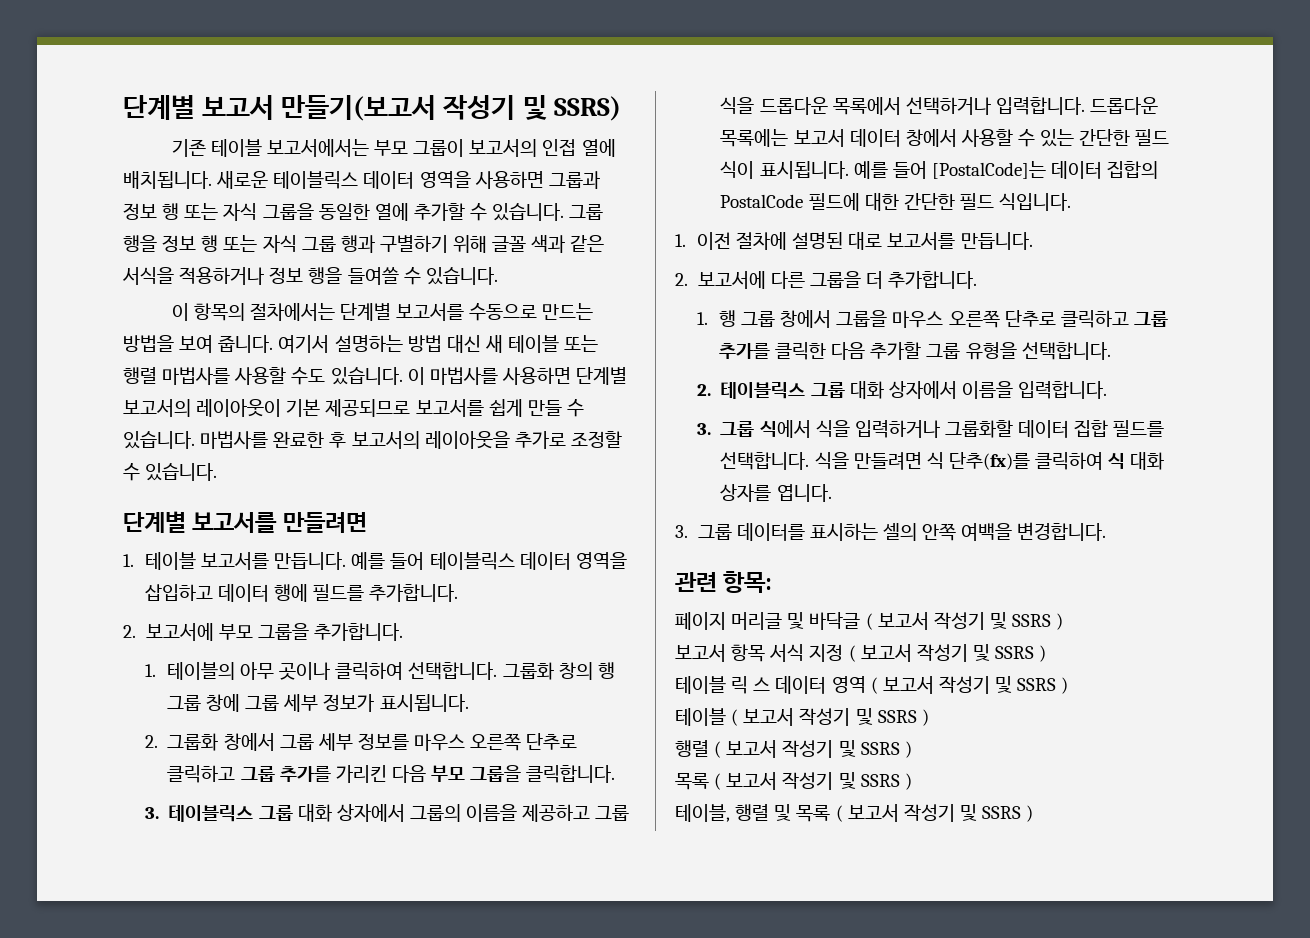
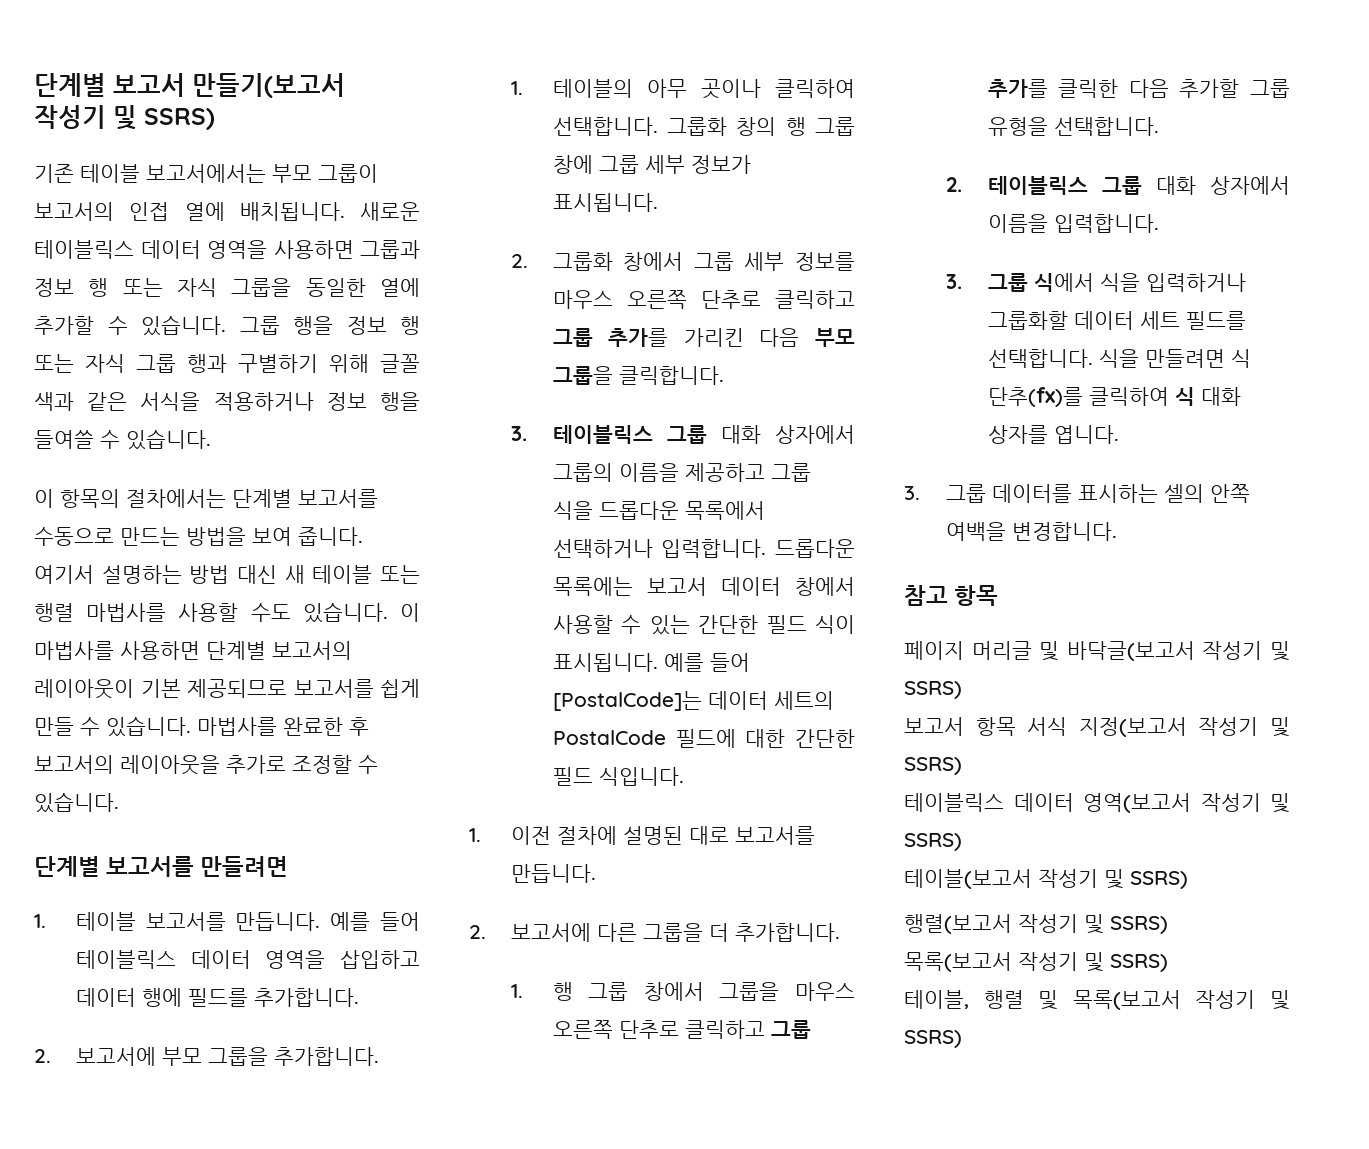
- 예를 들어 [PostalCode]는 데이터 집합의 PostalCode 필드에 대한 간단한 필드 식입니다.
+ 예를 들어 [PostalCode]는 데이터 세트의 PostalCode 필드에 대한 간단한 필드 식입니다.
- 3. 그룹 식에서 식을 입력하거나 그룹화할 데이터 집합 필드를 선택합니다.
+ 3. 그룹 식에서 식을 입력하거나 그룹화할 데이터 세트 필드를 선택합니다.
- 관련 항목:
+ 참고 항목
- 페이지 머리글 및 바닥글 ( 보고서 작성기 및 SSRS )
- 보고서 항목 서식 지정 ( 보고서 작성기 및 SSRS )
- 테이블 릭 스 데이터 영역 ( 보고서 작성기 및 SSRS )
- 테이블 ( 보고서 작성기 및 SSRS )
- 행렬 ( 보고서 작성기 및 SSRS )
- 목록 ( 보고서 작성기 및 SSRS )
- 테이블, 행렬 및 목록 ( 보고서 작성기 및 SSRS )
+ 페이지 머리글 및 바닥글(보고서 작성기 및 SSRS)
+ 보고서 항목 서식 지정(보고서 작성기 및 SSRS)
+ 테이블릭스 데이터 영역(보고서 작성기 및 SSRS)
+ 테이블(보고서 작성기 및 SSRS)
+ 행렬(보고서 작성기 및 SSRS)
+ 목록(보고서 작성기 및 SSRS)
+ 테이블, 행렬 및 목록(보고서 작성기 및 SSRS)

